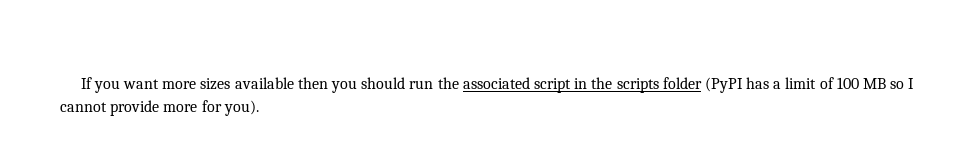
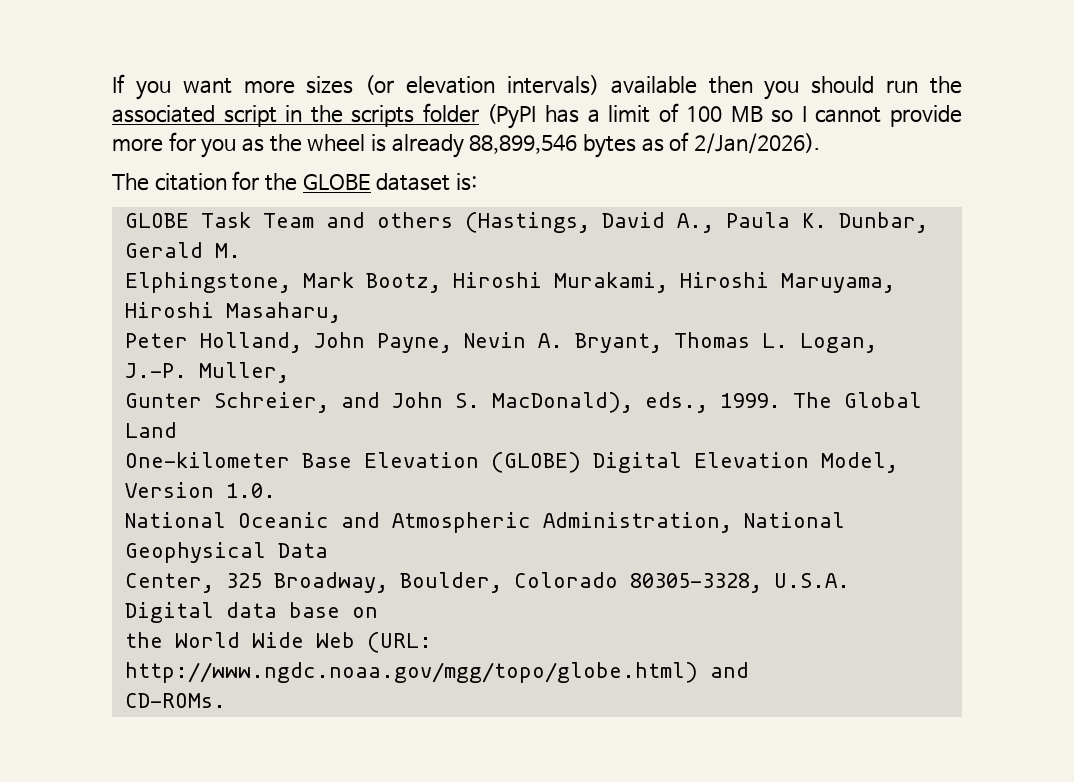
- If you want more sizes available then you should run the associated script in the scripts folder (PyPI has a limit of 100 MB so I cannot provide more for you).
+ If you want more sizes (or elevation intervals) available then you should run the associated script in the scripts folder (PyPI has a limit of 100 MB so I cannot provide more for you as the wheel is already 88,899,546 bytes as of 2/Jan/2026).
+ The citation for the GLOBE dataset is:
+ GLOBE Task Team and others (Hastings, David A., Paula K. Dunbar, Gerald M.
+ Elphingstone, Mark Bootz, Hiroshi Murakami, Hiroshi Maruyama, Hiroshi Masaharu,
+ Peter Holland, John Payne, Nevin A. Bryant, Thomas L. Logan, J.-P. Muller,
+ Gunter Schreier, and John S. MacDonald), eds., 1999. The Global Land
+ One-kilometer Base Elevation (GLOBE) Digital Elevation Model, Version 1.0.
+ National Oceanic and Atmospheric Administration, National Geophysical Data
+ Center, 325 Broadway, Boulder, Colorado 80305-3328, U.S.A. Digital data base on
+ the World Wide Web (URL: http://www.ngdc.noaa.gov/mgg/topo/globe.html) and
+ CD-ROMs.

